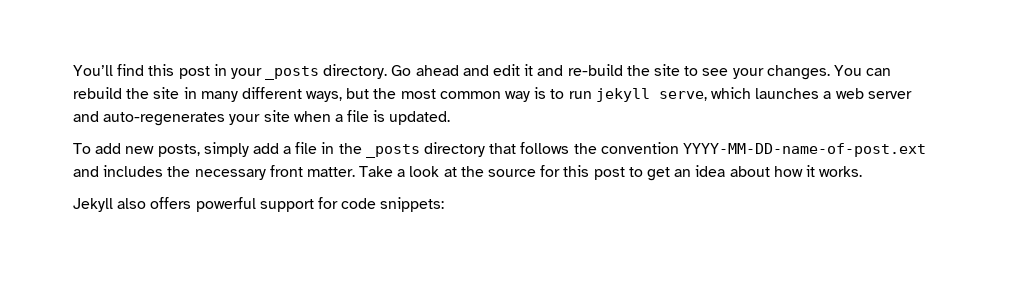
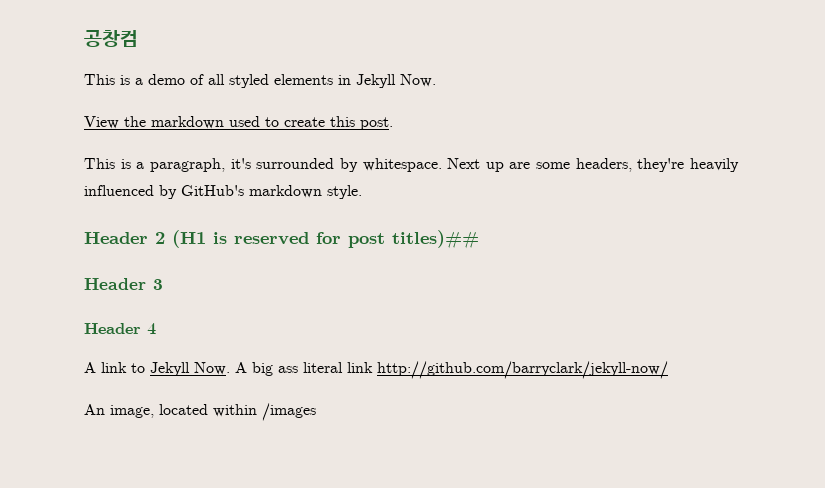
- You’ll find this post in your _posts directory. Go ahead and edit it and re-build the site to see your changes. You can rebuild the site in many different ways, but the most common way is to run jekyll serve, which launches a web server and auto-regenerates your site when a file is updated.
- To add new posts, simply add a file in the _posts directory that follows the convention YYYY-MM-DD-name-of-post.ext and includes the necessary front matter. Take a look at the source for this post to get an idea about how it works.
- Jekyll also offers powerful support for code snippets:
+ 공창컴
+ This is a demo of all styled elements in Jekyll Now.
+ View the markdown used to create this post.
+ This is a paragraph, it's surrounded by whitespace. Next up are some headers, they're heavily influenced by GitHub's markdown style.
+ Header 2 (H1 is reserved for post titles)##
+ Header 3
+ Header 4
+ A link to Jekyll Now. A big ass literal link http://github.com/barryclark/jekyll-now/
+ An image, located within /images

